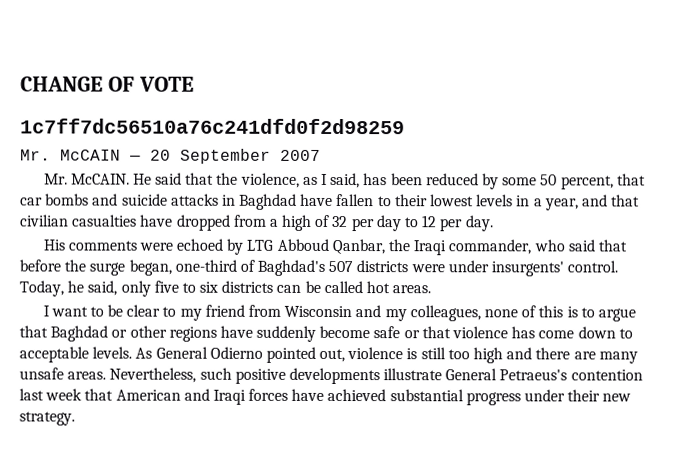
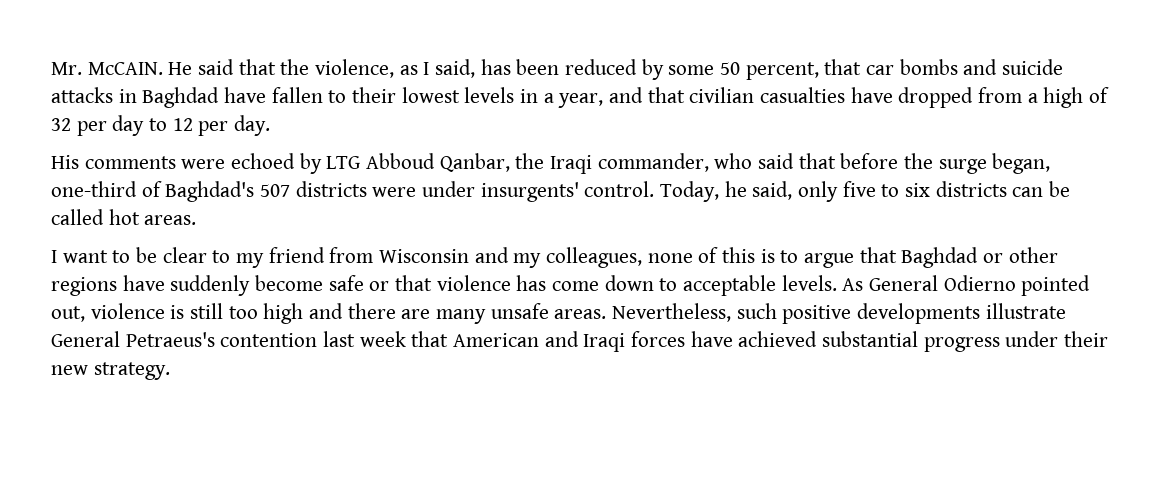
- CHANGE OF VOTE
- 1c7ff7dc56510a76c241dfd0f2d98259
- Mr. McCAIN — 20 September 2007

